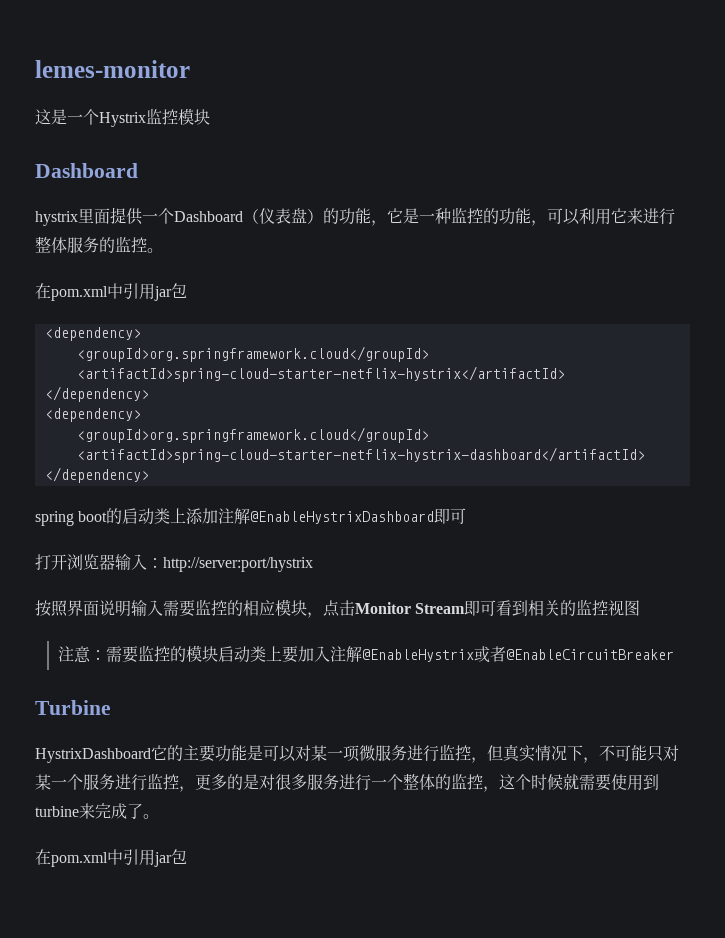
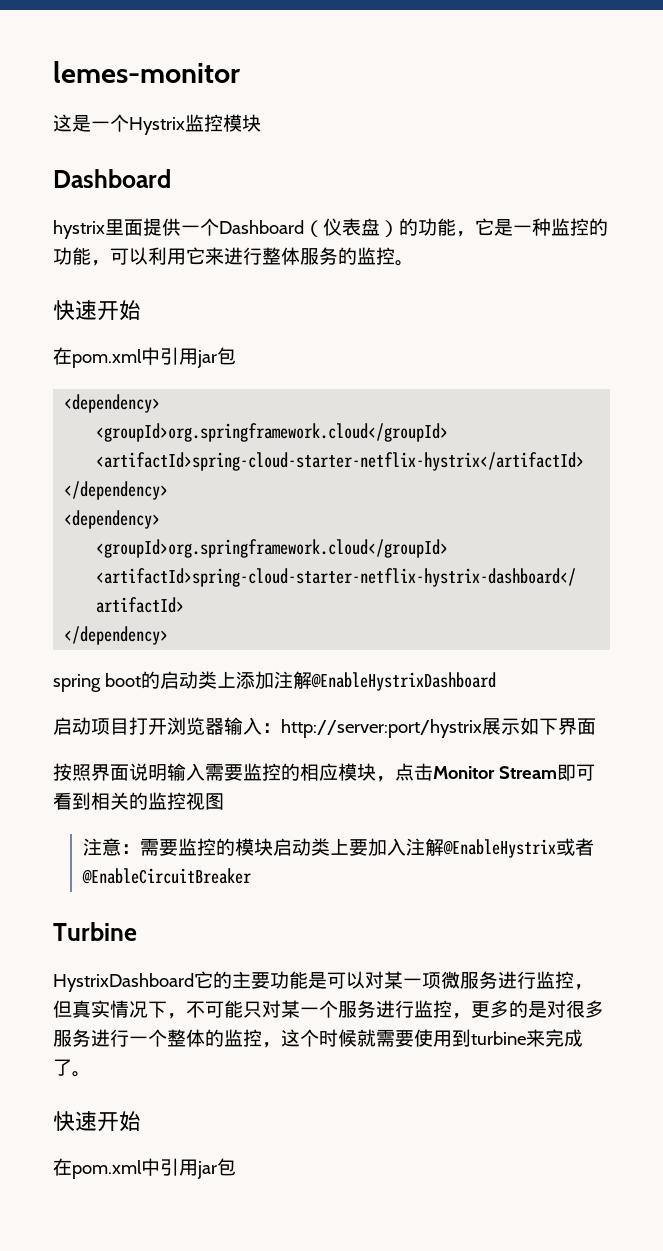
  hystrix里面提供一个Dashboard（仪表盘）的功能，它是一种监控的功能，可以利用它来进行整体服务的监控。
+ 快速开始
- spring boot的启动类上添加注解@EnableHystrixDashboard即可
- 打开浏览器输入：http://server:port/hystrix
+ spring boot的启动类上添加注解@EnableHystrixDashboard
+ 启动项目打开浏览器输入：http://server:port/hystrix展示如下界面
  HystrixDashboard它的主要功能是可以对某一项微服务进行监控，但真实情况下，不可能只对某一个服务进行监控，更多的是对很多服务进行一个整体的监控，这个时候就需要使用到turbine来完成了。
+ 快速开始

